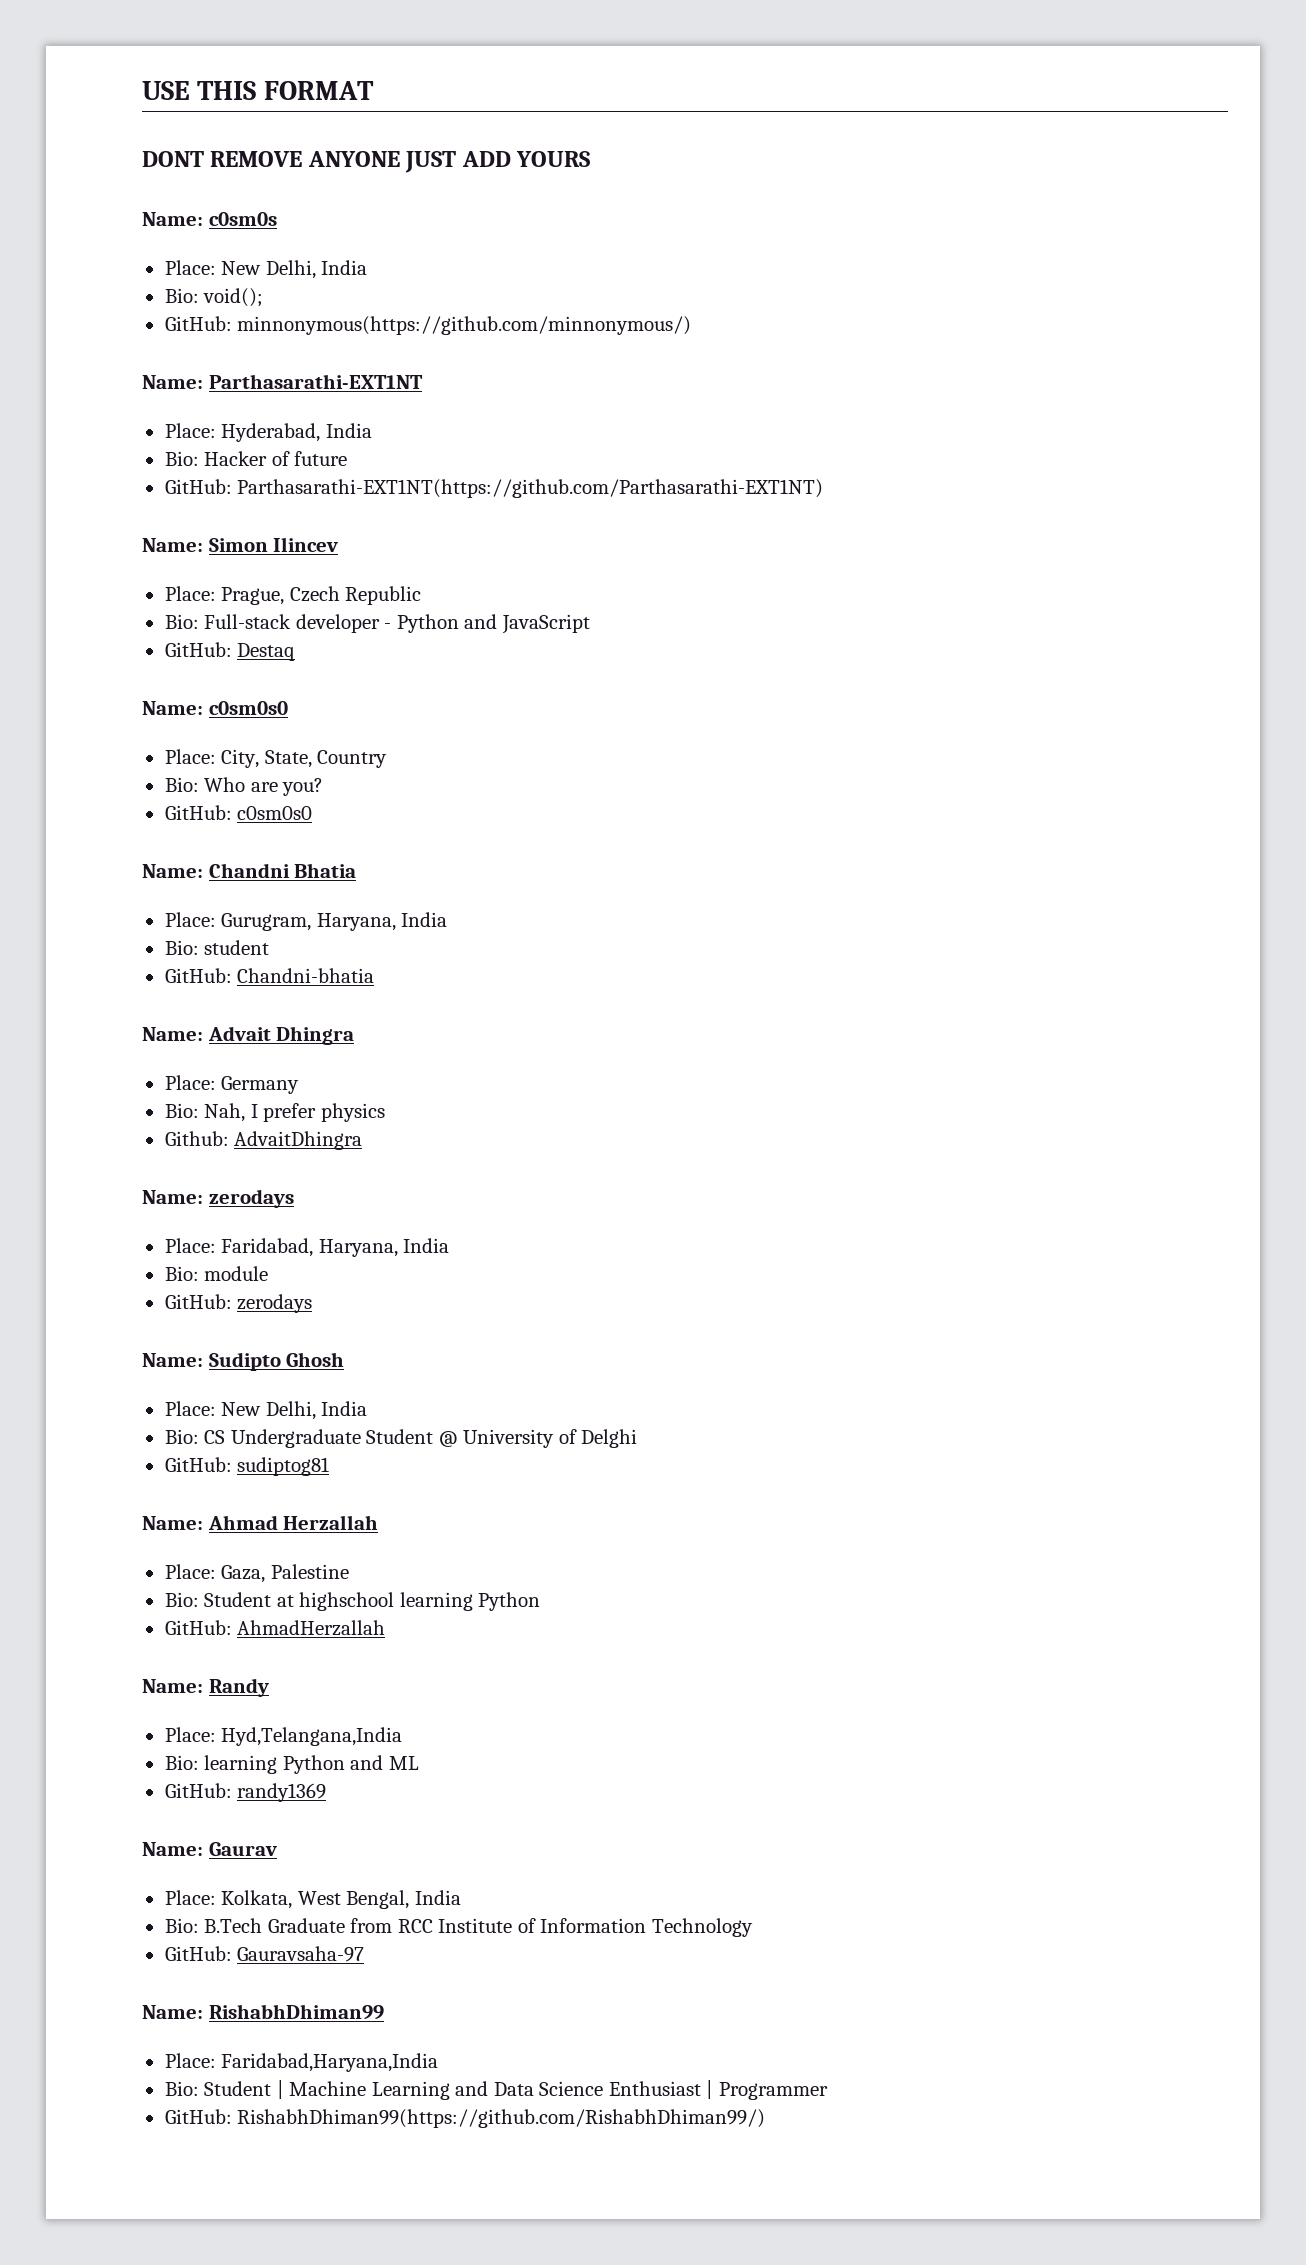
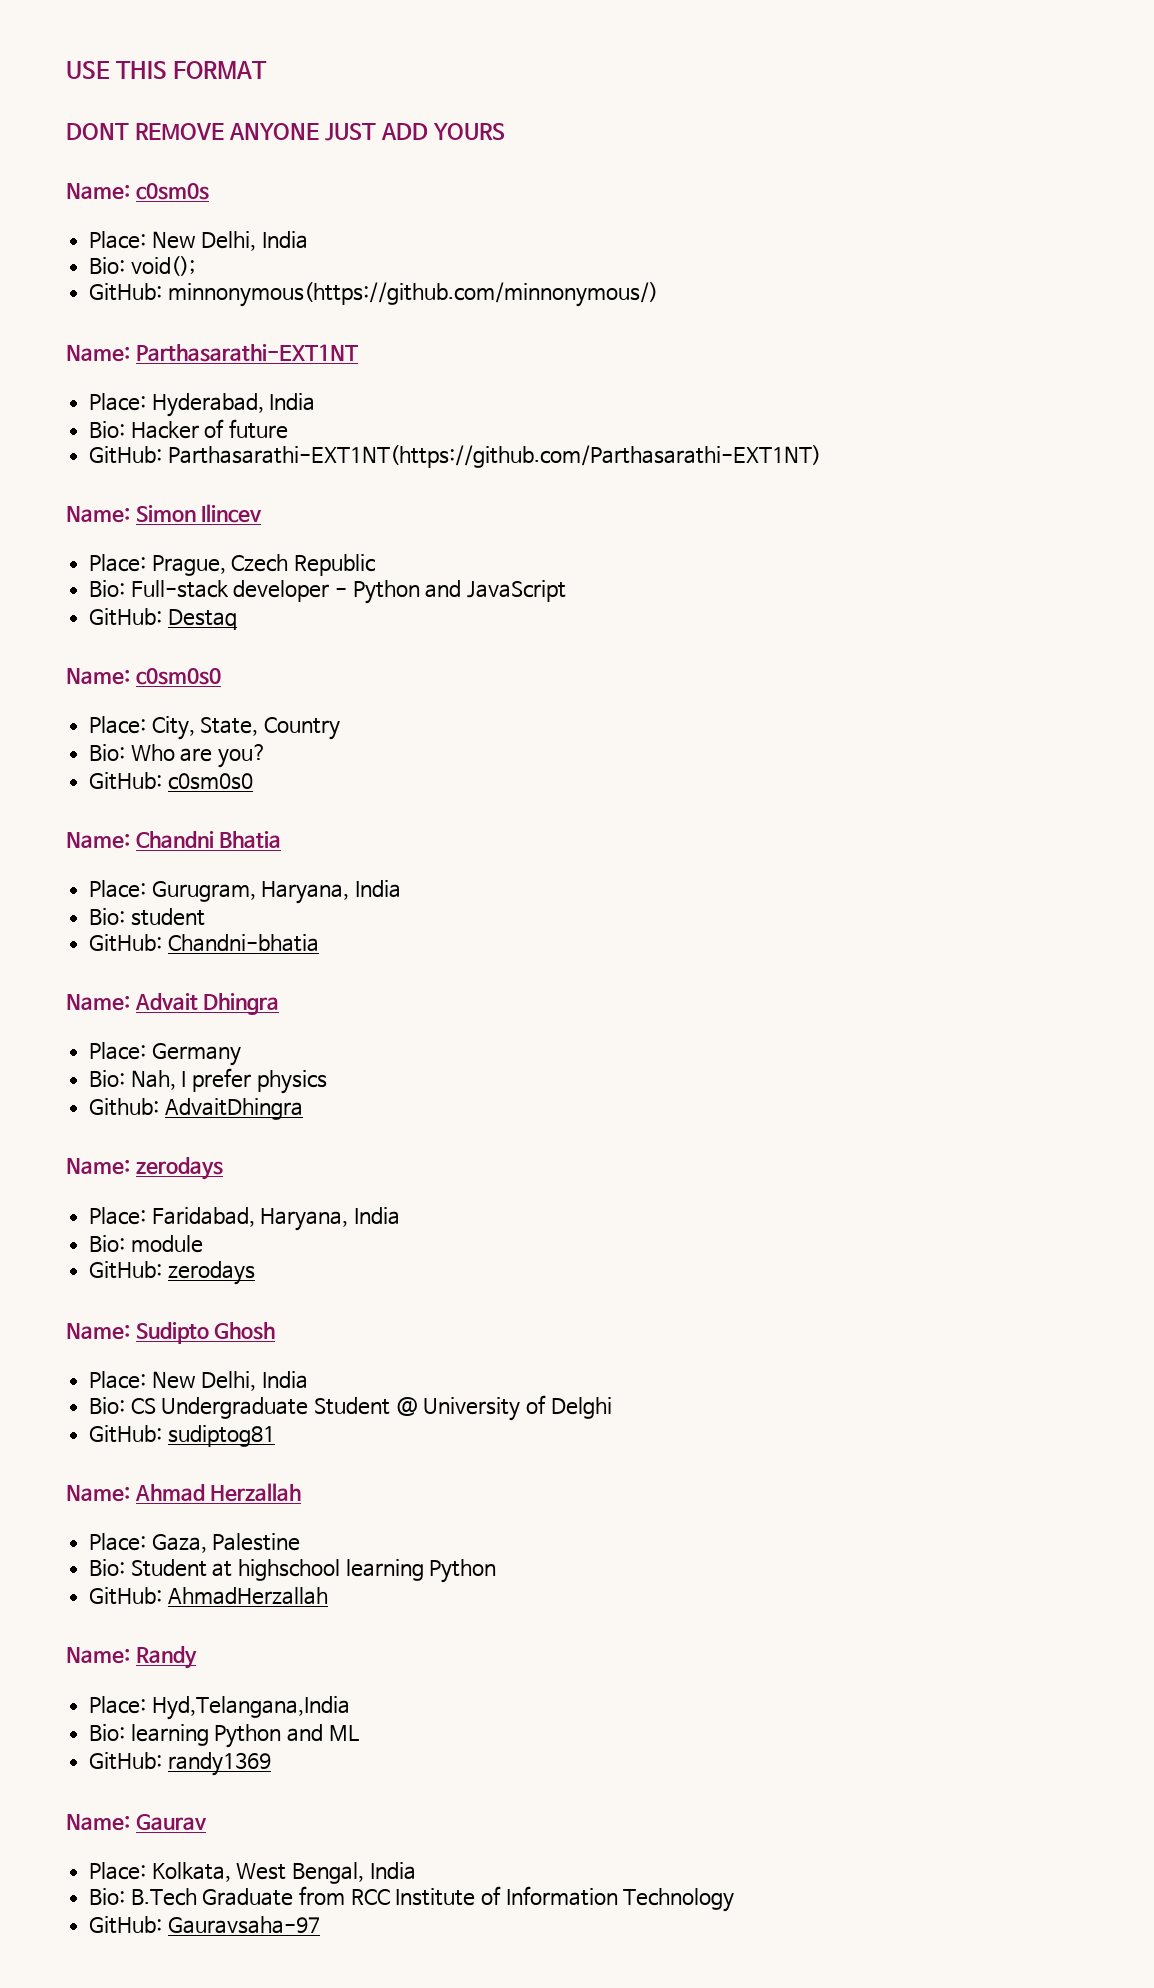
- Name: RishabhDhiman99
- Place: Faridabad,Haryana,India
- Bio: Student | Machine Learning and Data Science Enthusiast | Programmer
- GitHub: RishabhDhiman99(https://github.com/RishabhDhiman99/)

